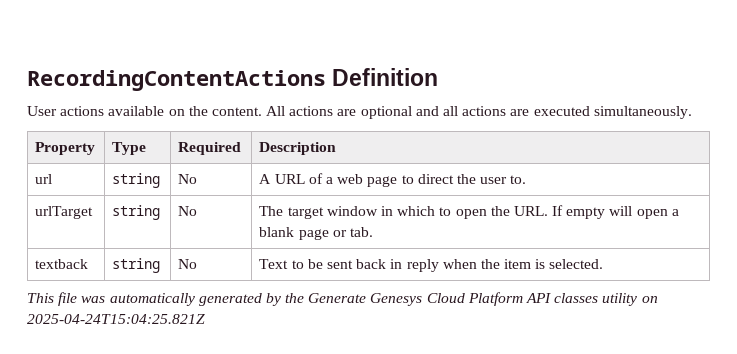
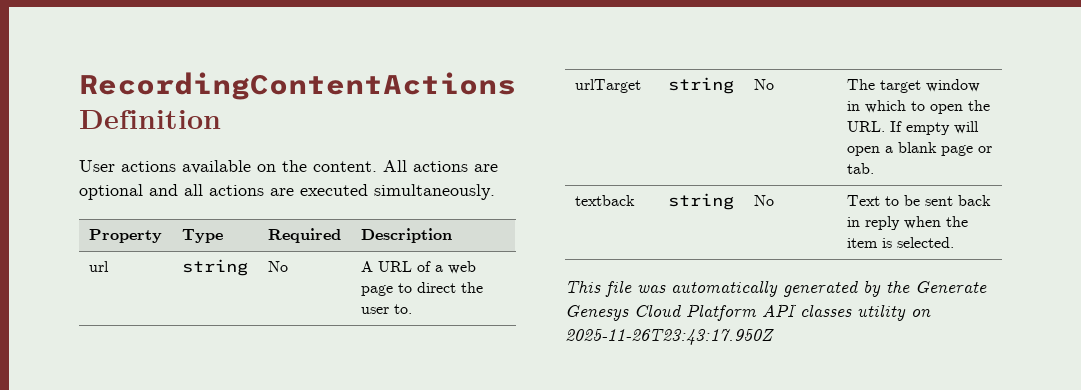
- This file was automatically generated by the Generate Genesys Cloud Platform API classes utility on 2025-04-24T15:04:25.821Z
+ This file was automatically generated by the Generate Genesys Cloud Platform API classes utility on 2025-11-26T23:43:17.950Z

